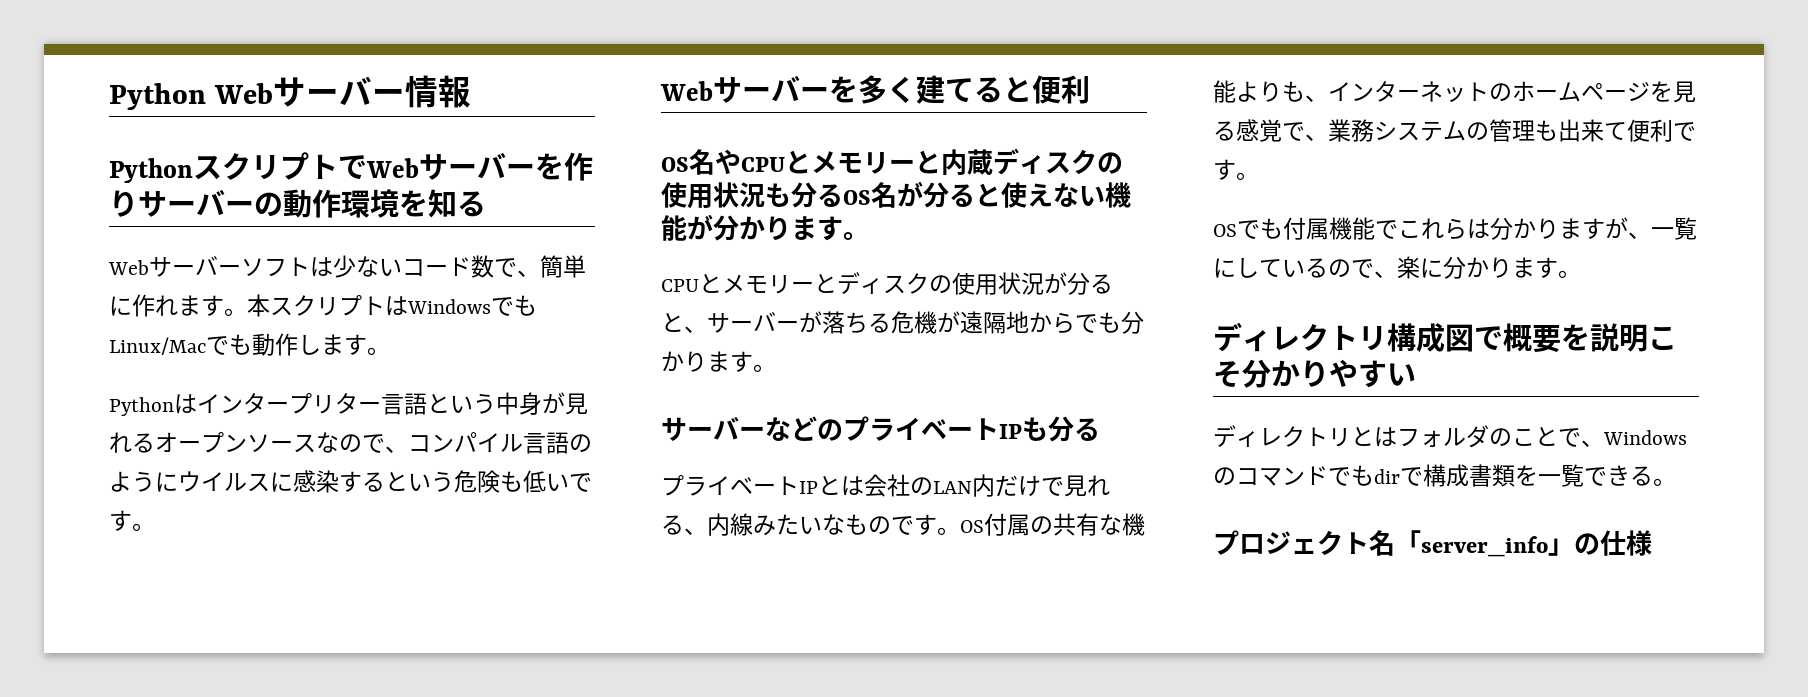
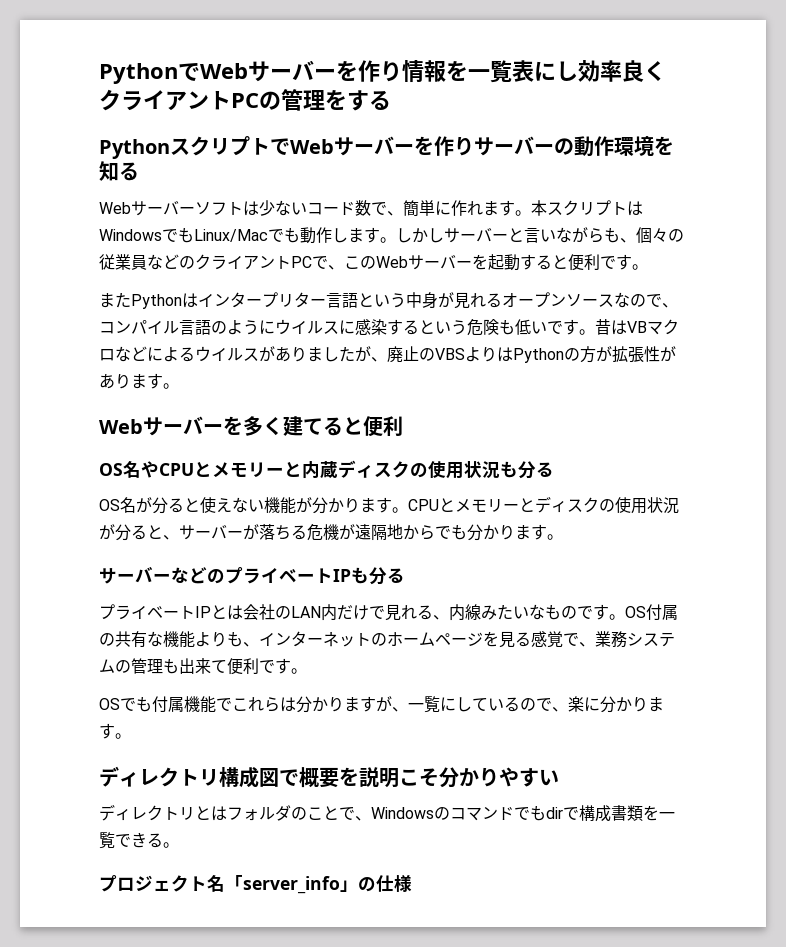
- Python Webサーバー情報
+ PythonでWebサーバーを作り情報を一覧表にし効率良くクライアントPCの管理をする
- 本スクリプトはWindowsでもLinux/Macでも動作します。
- Pythonはインタープリター言語という中身が見れるオープンソースなので、コンパイル言語のようにウイルスに感染するという危険も低いです。
+ 本スクリプトはWindowsでもLinux/Macでも動作します。しかしサーバーと言いながらも、個々の従業員などのクライアントPCで、このWebサーバーを起動すると便利です。
+ またPythonはインタープリター言語という中身が見れるオープンソースなので、コンパイル言語のようにウイルスに感染するという危険も低いです。昔はVBマクロなどによるウイルスがありましたが、廃止のVBSよりはPythonの方が拡張性があります。
- OS名やCPUとメモリーと内蔵ディスクの使用状況も分るOS名が分ると使えない機能が分かります。
- CPUとメモリーとディスクの使用状況が分ると、サーバーが落ちる危機が遠隔地からでも分かります。
+ OS名やCPUとメモリーと内蔵ディスクの使用状況も分る
+ OS名が分ると使えない機能が分かります。CPUとメモリーとディスクの使用状況が分ると、サーバーが落ちる危機が遠隔地からでも分かります。

